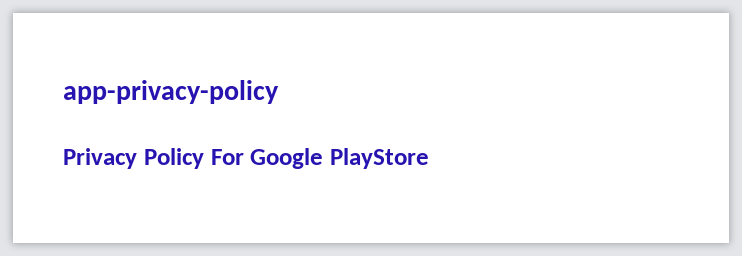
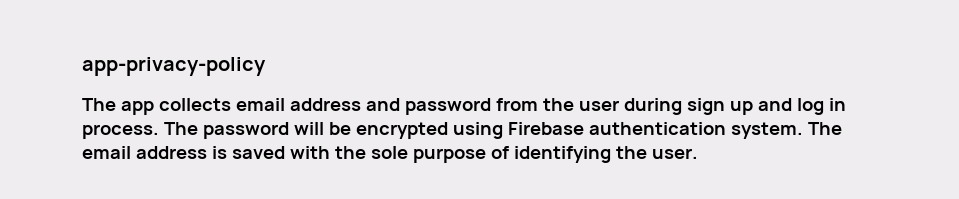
- Privacy Policy For Google PlayStore
+ The app collects email address and password from the user during sign up and log in process. The password will be encrypted using Firebase authentication system. The email address is saved with the sole purpose of identifying the user.

